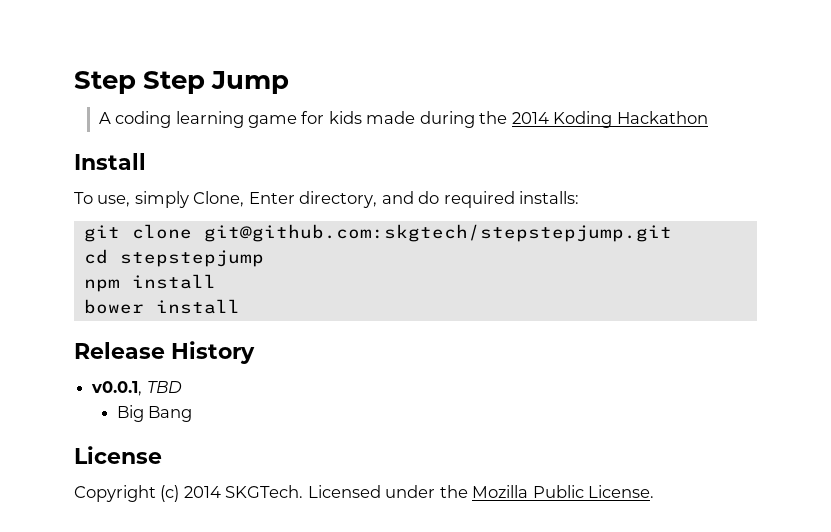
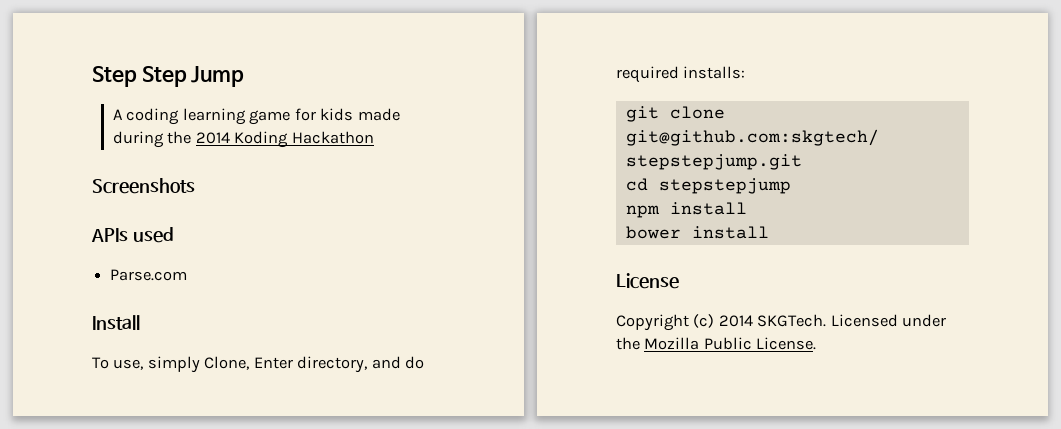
+ Screenshots
+ APIs used
+ Parse.com
- Release History
- v0.0.1, TBD
- Big Bang

